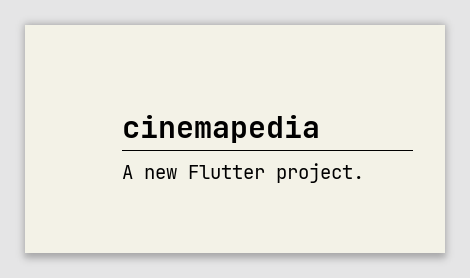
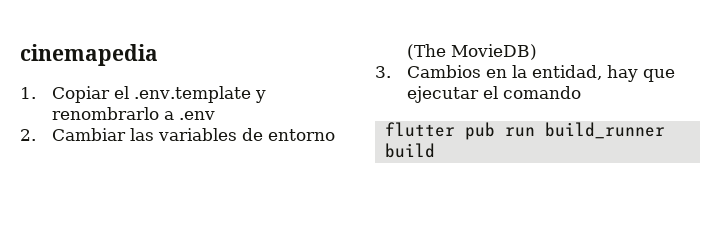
- A new Flutter project.
+ 1. Copiar el .env.template y renombrarlo a .env
+ 2. Cambiar las variables de entorno (The MovieDB)
+ 3. Cambios en la entidad, hay que ejecutar el comando
+ flutter pub run build_runner build

